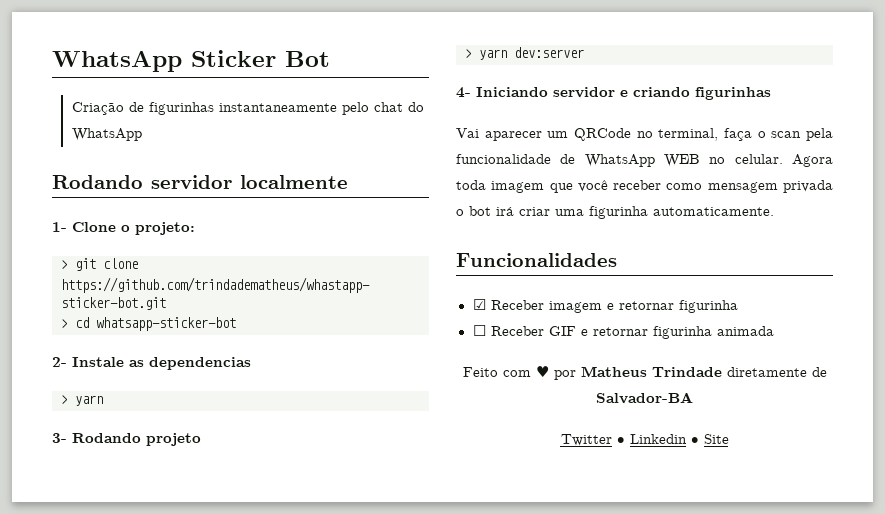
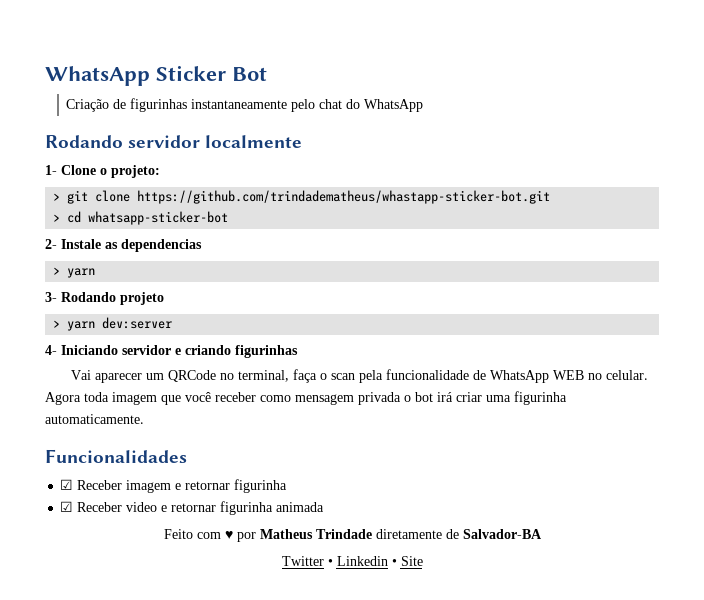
- ☐ Receber GIF e retornar figurinha animada
+ ☑ Receber video e retornar figurinha animada

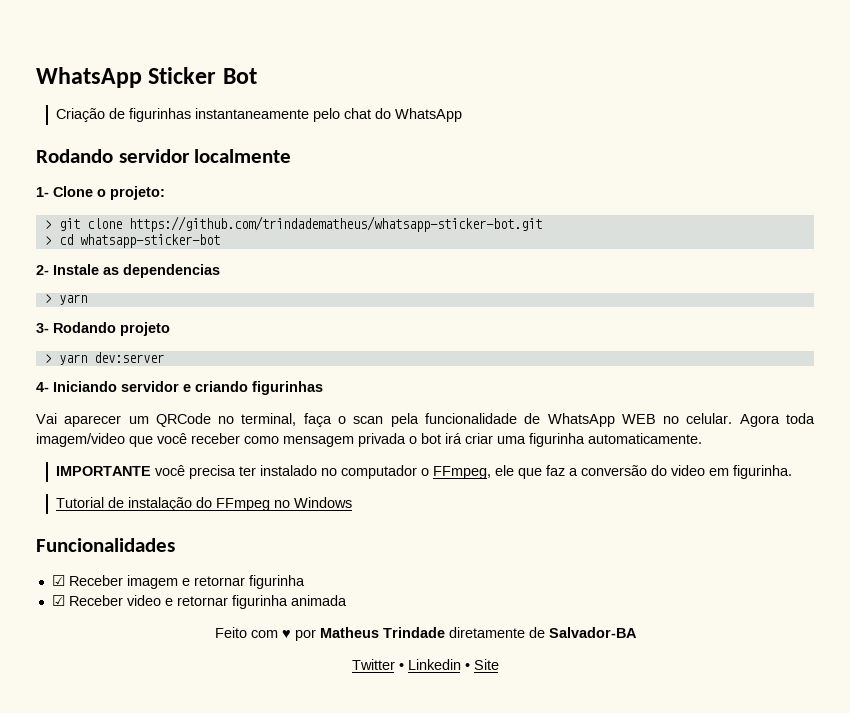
- > git clone https://github.com/trindadematheus/whastapp-sticker-bot.git
+ > git clone https://github.com/trindadematheus/whatsapp-sticker-bot.git
- Agora toda imagem que você receber como mensagem privada o bot irá criar uma figurinha automaticamente.
+ Agora toda imagem/video que você receber como mensagem privada o bot irá criar uma figurinha automaticamente.
+ IMPORTANTE você precisa ter instalado no computador o FFmpeg, ele que faz a conversão do video em figurinha.
+ Tutorial de instalação do FFmpeg no Windows

